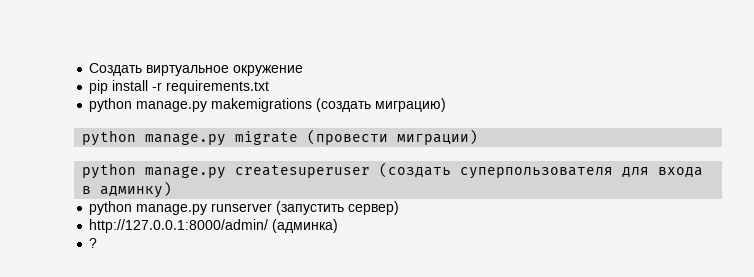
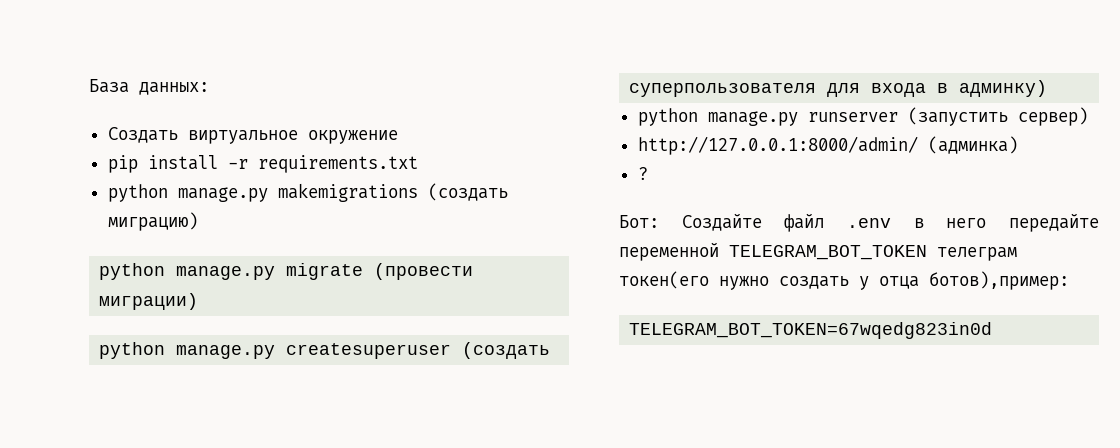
+ База данных:
+ Бот: Создайте файл .env в него передайте переменной TELEGRAM_BOT_TOKEN телеграм токен(его нужно создать у отца ботов),пример:
+ TELEGRAM_BOT_TOKEN=67wqedg823in0d

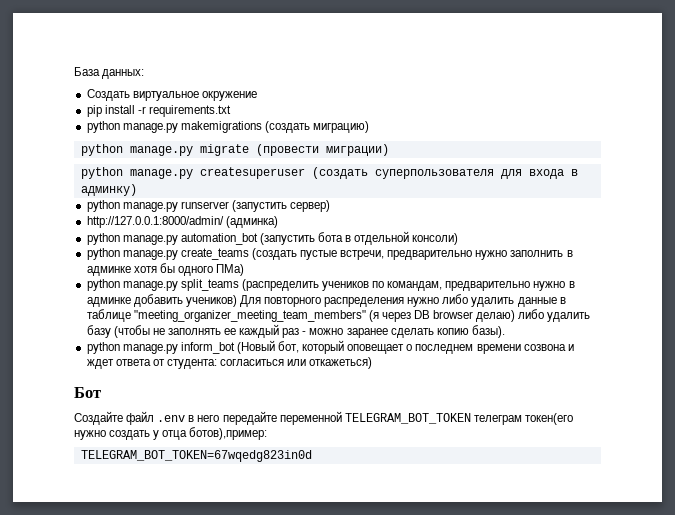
- ?
- Бот: Создайте файл .env в него передайте переменной TELEGRAM_BOT_TOKEN телеграм токен(его нужно создать у отца ботов),пример:
+ python manage.py automation_bot (запустить бота в отдельной консоли)
+ python manage.py create_teams (создать пустые встречи, предварительно нужно заполнить в админке хотя бы одного ПМа)
+ python manage.py split_teams (распределить учеников по командам, предварительно нужно в админке добавить учеников) Для повторного распределения нужно либо удалить данные в таблице "meeting_organizer_meeting_team_members" (я через DB browser делаю) либо удалить базу (чтобы не заполнять ее каждый раз - можно заранее сделать копию базы).
+ python manage.py inform_bot (Новый бот, который оповещает о последнем времени созвона и ждет ответа от студента: согласиться или откажеться)
+ Бот
+ Создайте файл .env в него передайте переменной TELEGRAM_BOT_TOKEN телеграм токен(его нужно создать у отца ботов),пример:

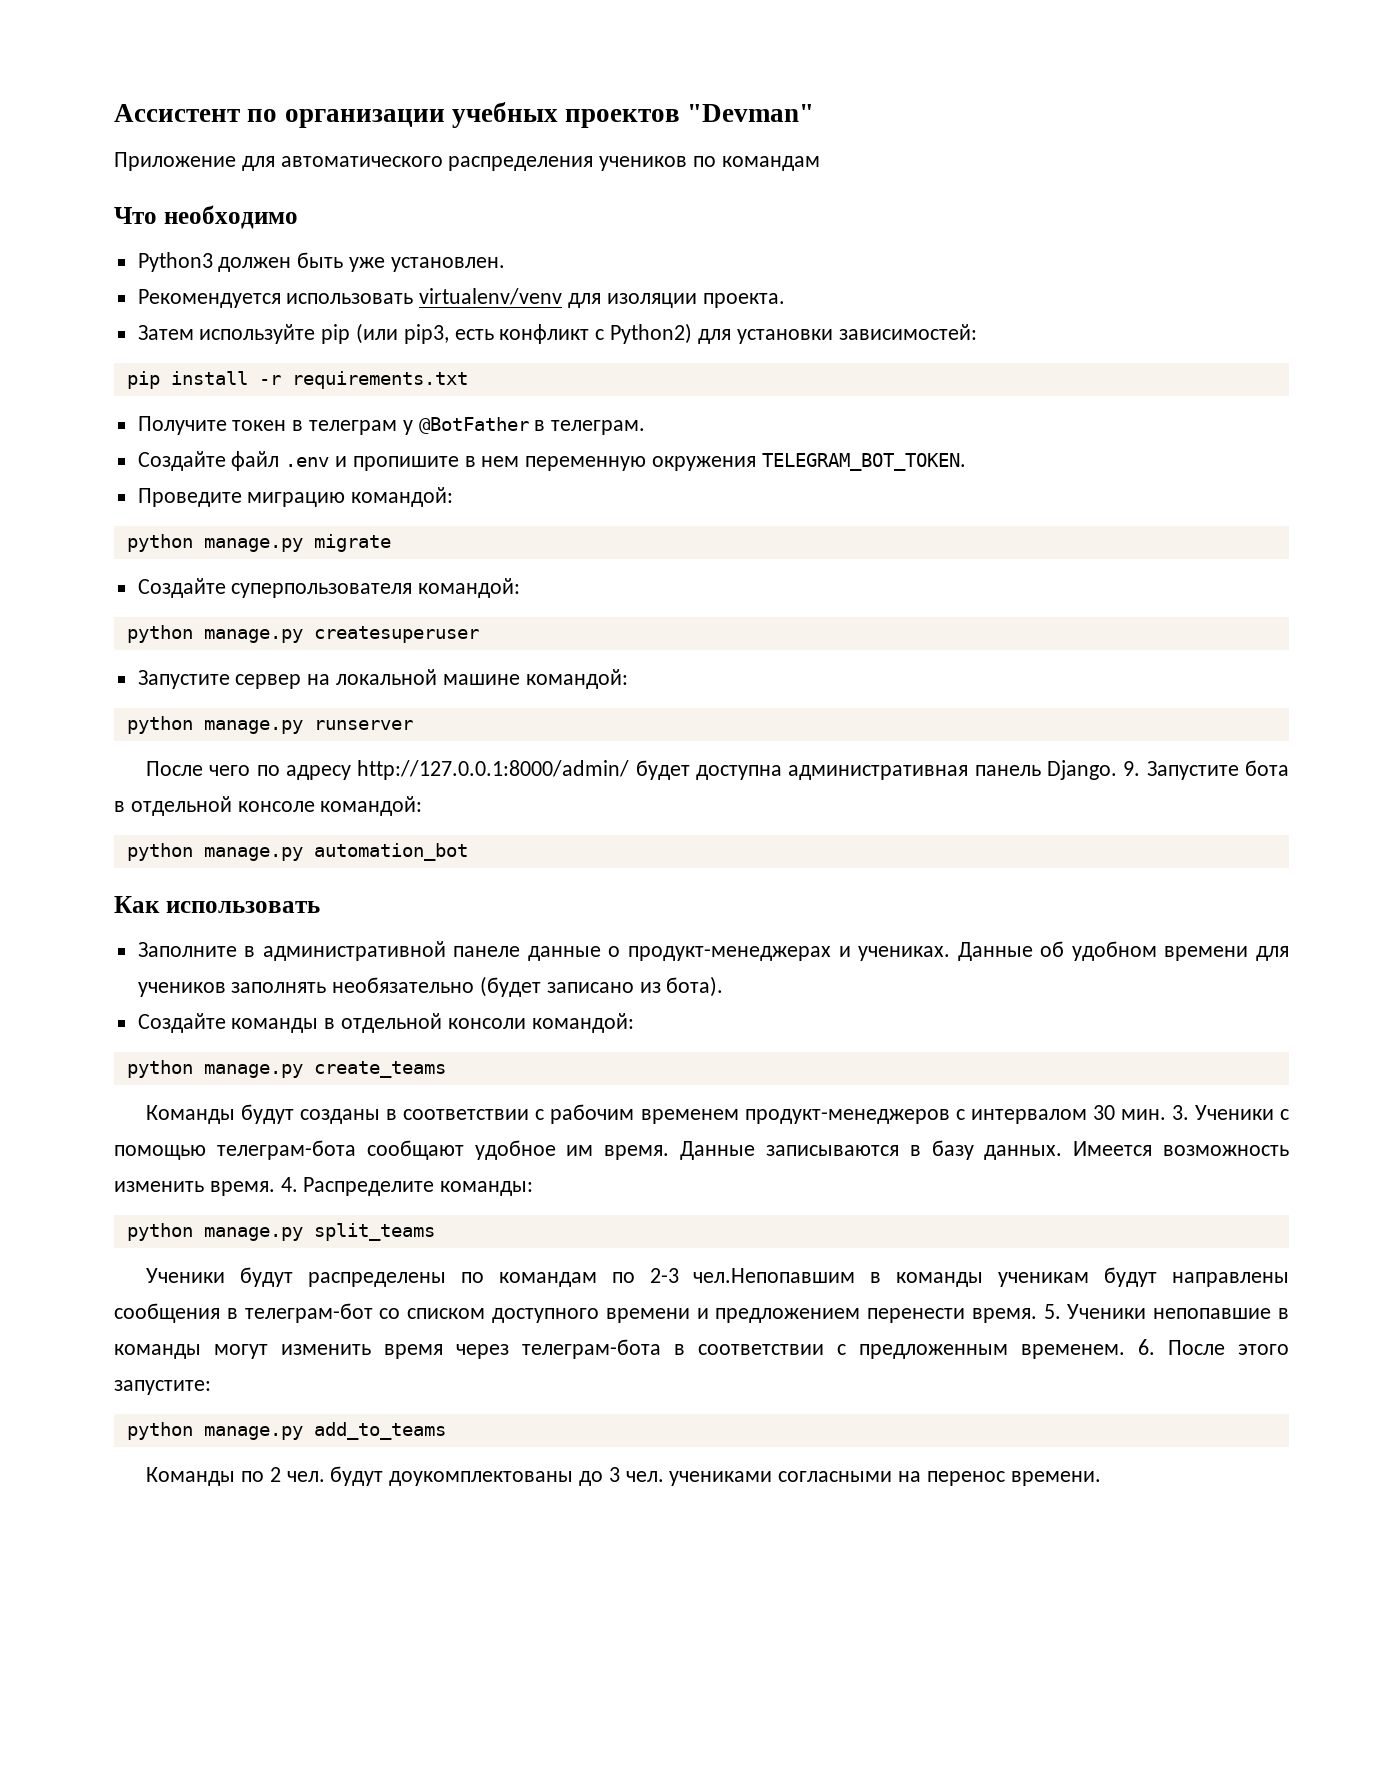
- База данных:
- Cоздать виртуальное окружение
+ Ассистент по организации учебных проектов "Devman"
+ Приложение для автоматического распределения учеников по командам
+ Что необходимо
+ Python3 должен быть уже установлен.
+ Рекомендуется использовать virtualenv/venv для изоляции проекта.
+ Затем используйте pip (или pip3, есть конфликт с Python2) для установки зависимостей:
  pip install -r requirements.txt
- python manage.py makemigrations (создать миграцию)
+ Получите токен в телеграм у @BotFather в телеграм.
+ Создайте файл .env и пропишите в нем переменную окружения TELEGRAM_BOT_TOKEN.
+ Проведите миграцию командой:
- python manage.py migrate (провести миграции)
+ python manage.py migrate
+ Cоздайте суперпользователя командой:
- python manage.py createsuperuser (создать суперпользователя для входа в админку)
- python manage.py runserver (запустить сервер)
- http://127.0.0.1:8000/admin/ (админка)
- python manage.py automation_bot (запустить бота в отдельной консоли)
- python manage.py create_teams (создать пустые встречи, предварительно нужно заполнить в админке хотя бы одного ПМа)
- python manage.py split_teams (распределить учеников по командам, предварительно нужно в админке добавить учеников) Для повторного распределения нужно либо удалить данные в таблице "meeting_organizer_meeting_team_members" (я через DB browser делаю) либо удалить базу (чтобы не заполнять ее каждый раз - можно заранее сделать копию базы).
- python manage.py inform_bot (Новый бот, который оповещает о последнем времени созвона и ждет ответа от студента: согласиться или откажеться)
- Бот
- Создайте файл .env в него передайте переменной TELEGRAM_BOT_TOKEN телеграм токен(его нужно создать у отца ботов),пример:
- TELEGRAM_BOT_TOKEN=67wqedg823in0d
+ python manage.py createsuperuser
+ Запустите сервер на локальной машине командой:
+ python manage.py runserver
+ После чего по адресу http://127.0.0.1:8000/admin/ будет доступна административная панель Django. 9. Запустите бота в отдельной консоле командой:
+ python manage.py automation_bot
+ Как использовать
+ Заполните в административной панеле данные о продукт-менеджерах и учениках. Данные об удобном времени для учеников заполнять необязательно (будет записано из бота).
+ Создайте команды в отдельной консоли командой:
+ python manage.py create_teams
+ Команды будут созданы в соответствии с рабочим временем продукт-менеджеров с интервалом 30 мин. 3. Ученики с помощью телеграм-бота сообщают удобное им время. Данные записываются в базу данных. Имеется возможность изменить время. 4. Распределите команды:
+ python manage.py split_teams
+ Ученики будут распределены по командам по 2-3 чел.Непопавшим в команды ученикам будут направлены сообщения в телеграм-бот со списком доступного времени и предложением перенести время. 5. Ученики непопавшие в команды могут изменить время через телеграм-бота в соответствии с предложенным временем. 6. После этого запустите:
+ python manage.py add_to_teams
+ Команды по 2 чел. будут доукомплектованы до 3 чел. учениками согласными на перенос времени.

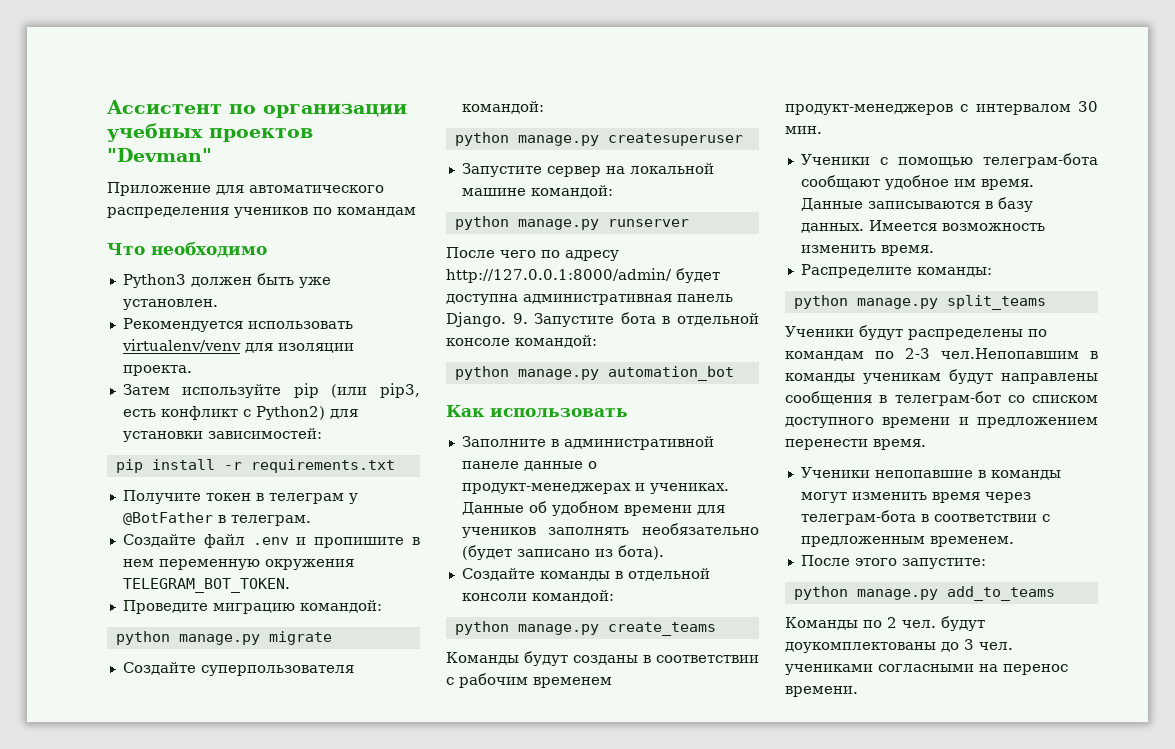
- Команды будут созданы в соответствии с рабочим временем продукт-менеджеров с интервалом 30 мин. 3. Ученики с помощью телеграм-бота сообщают удобное им время.
+ Команды будут созданы в соответствии с рабочим временем продукт-менеджеров с интервалом 30 мин.
+ Ученики с помощью телеграм-бота сообщают удобное им время.
- Имеется возможность изменить время. 4. Распределите команды:
+ Имеется возможность изменить время.
+ Распределите команды:
- Ученики будут распределены по командам по 2-3 чел.Непопавшим в команды ученикам будут направлены сообщения в телеграм-бот со списком доступного времени и предложением перенести время. 5. Ученики непопавшие в команды могут изменить время через телеграм-бота в соответствии с предложенным временем. 6. После этого запустите:
+ Ученики будут распределены по командам по 2-3 чел.Непопавшим в команды ученикам будут направлены сообщения в телеграм-бот со списком доступного времени и предложением перенести время.
+ Ученики непопавшие в команды могут изменить время через телеграм-бота в соответствии с предложенным временем.
+ После этого запустите:

